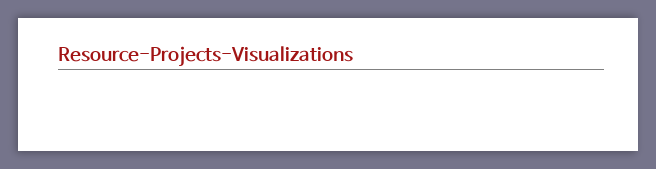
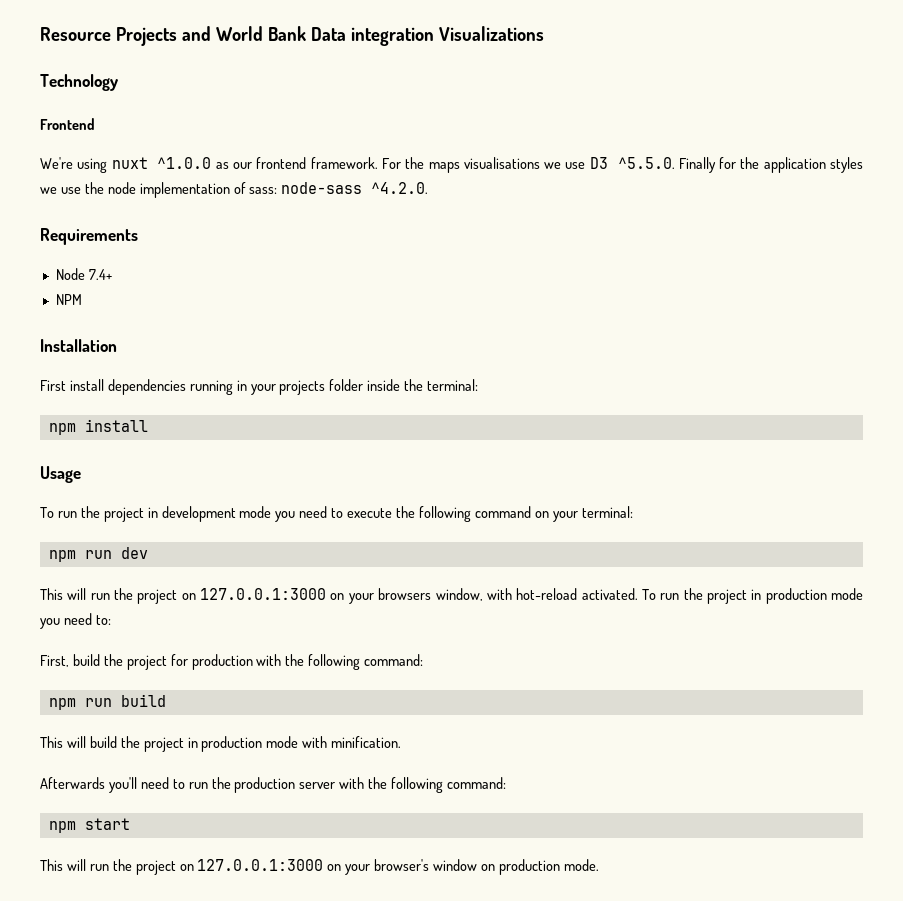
- Resource-Projects-Visualizations
+ Resource Projects and World Bank Data integration Visualizations
+ Technology
+ Frontend
+ We're using nuxt ^1.0.0 as our frontend framework. For the maps visualisations we use D3 ^5.5.0. Finally for the application styles we use the node implementation of sass: node-sass ^4.2.0.
+ Requirements
+ Node 7.4+
+ NPM
+ Installation
+ First install dependencies running in your projects folder inside the terminal:
+ npm install
+ Usage
+ To run the project in development mode you need to execute the following command on your terminal:
+ npm run dev
+ This will run the project on 127.0.0.1:3000 on your browsers window, with hot-reload activated. To run the project in production mode you need to:
+ First, build the project for production with the following command:
+ npm run build
+ This will build the project in production mode with minification.
+ Afterwards you'll need to run the production server with the following command:
+ npm start
+ This will run the project on 127.0.0.1:3000 on your browser's window on production mode.

